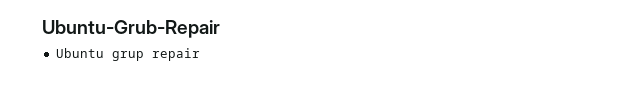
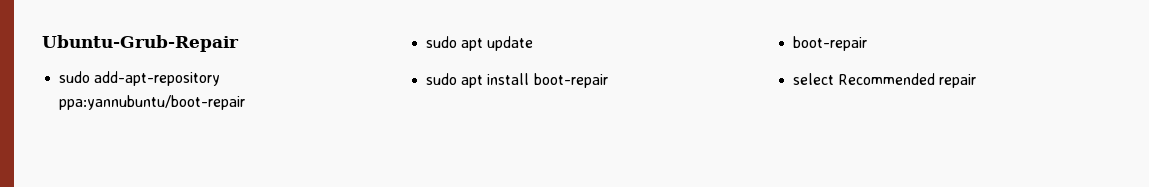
- Ubuntu grup repair
+ sudo add-apt-repository ppa:yannubuntu/boot-repair
+ sudo apt update
+ sudo apt install boot-repair
+ boot-repair
+ select Recommended repair

